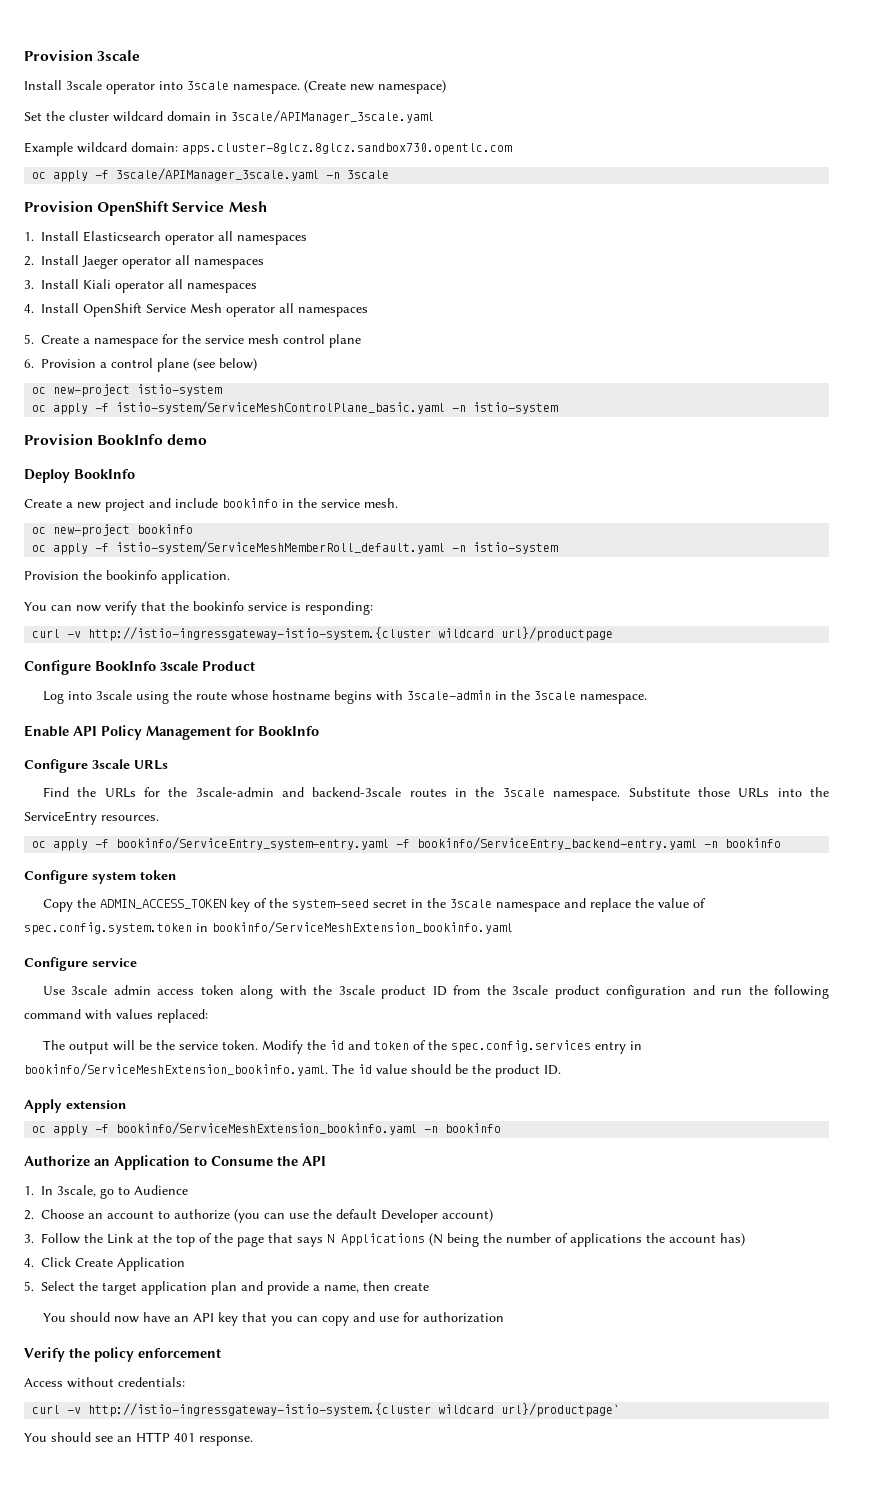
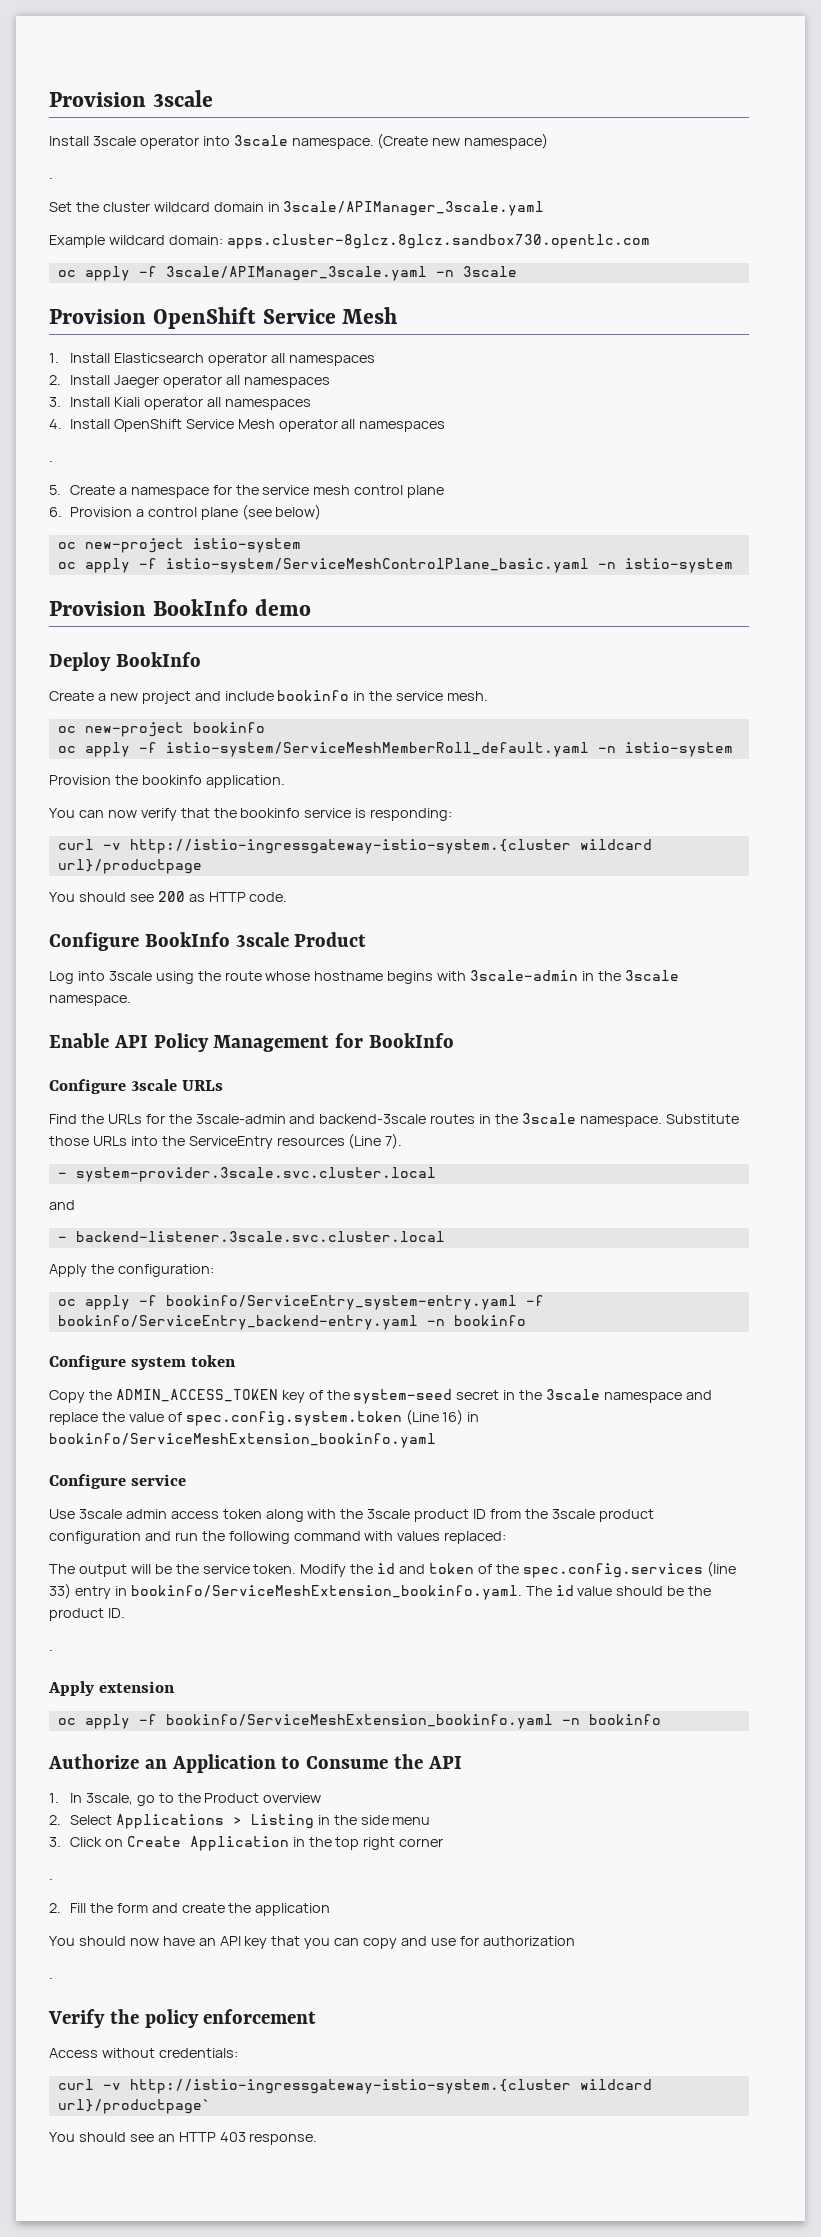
  (Create new namespace)
+ .
  4. Install OpenShift Service Mesh operator all namespaces
+ .
+ You should see 200 as HTTP code.
- Substitute those URLs into the ServiceEntry resources.
+ Substitute those URLs into the ServiceEntry resources (Line 7).
+ - system-provider.3scale.svc.cluster.local
+ and
+ - backend-listener.3scale.svc.cluster.local
+ Apply the configuration:
- Copy the ADMIN_ACCESS_TOKEN key of the system-seed secret in the 3scale namespace and replace the value of spec.config.system.token in bookinfo/ServiceMeshExtension_bookinfo.yaml
+ Copy the ADMIN_ACCESS_TOKEN key of the system-seed secret in the 3scale namespace and replace the value of spec.config.system.token (Line 16) in bookinfo/ServiceMeshExtension_bookinfo.yaml
- Modify the id and token of the spec.config.services entry in bookinfo/ServiceMeshExtension_bookinfo.yaml. The id value should be the product ID.
+ Modify the id and token of the spec.config.services (line 33) entry in bookinfo/ServiceMeshExtension_bookinfo.yaml. The id value should be the product ID.
+ .
- 1. In 3scale, go to Audience
- 2. Choose an account to authorize (you can use the default Developer account)
- 3. Follow the Link at the top of the page that says N Applications (N being the number of applications the account has)
- 4. Click Create Application
- 5. Select the target application plan and provide a name, then create
+ 1. In 3scale, go to the Product overview
+ 2. Select Applications > Listing in the side menu
+ 3. Click on Create Application in the top right corner
+ .
+ 2. Fill the form and create the application
  You should now have an API key that you can copy and use for authorization
+ .
- You should see an HTTP 401 response.
+ You should see an HTTP 403 response.

